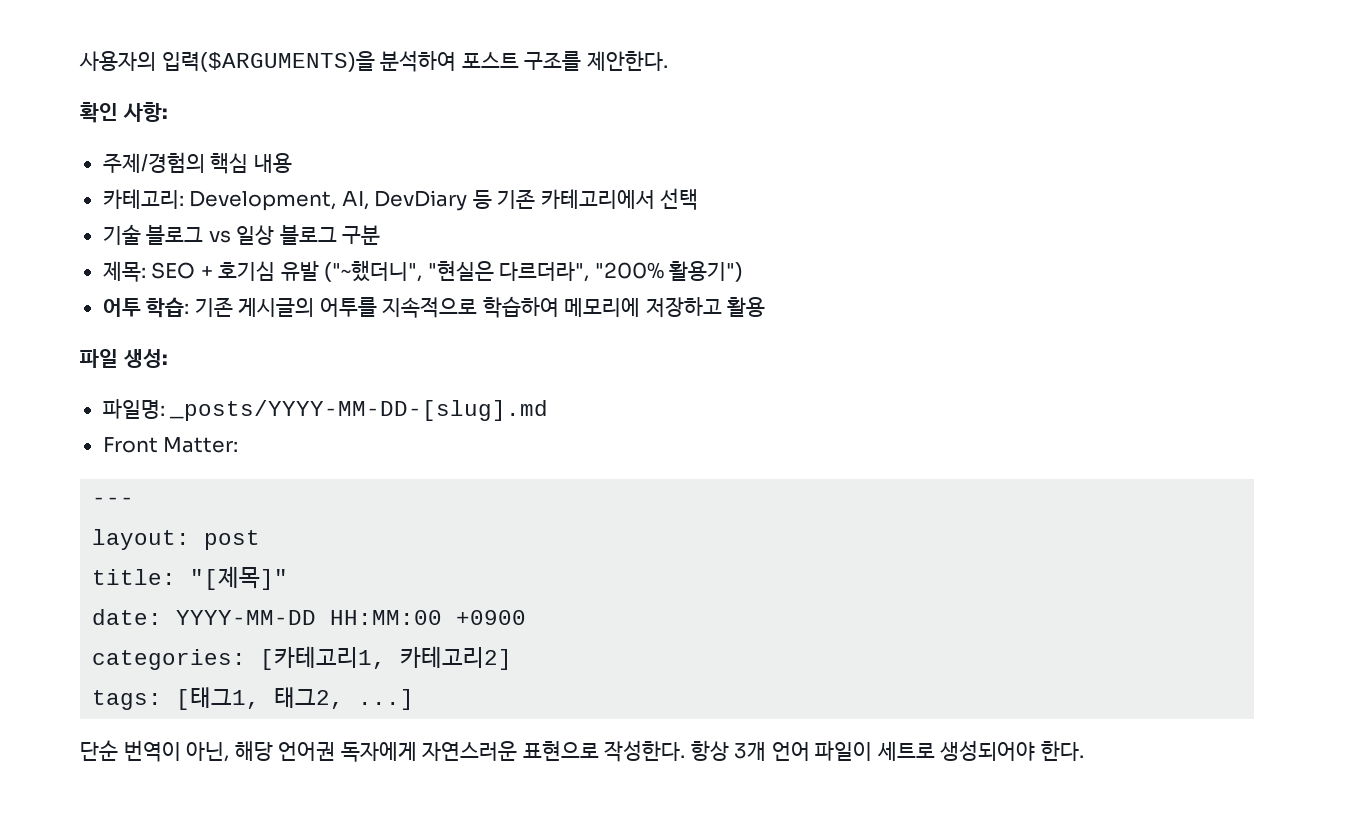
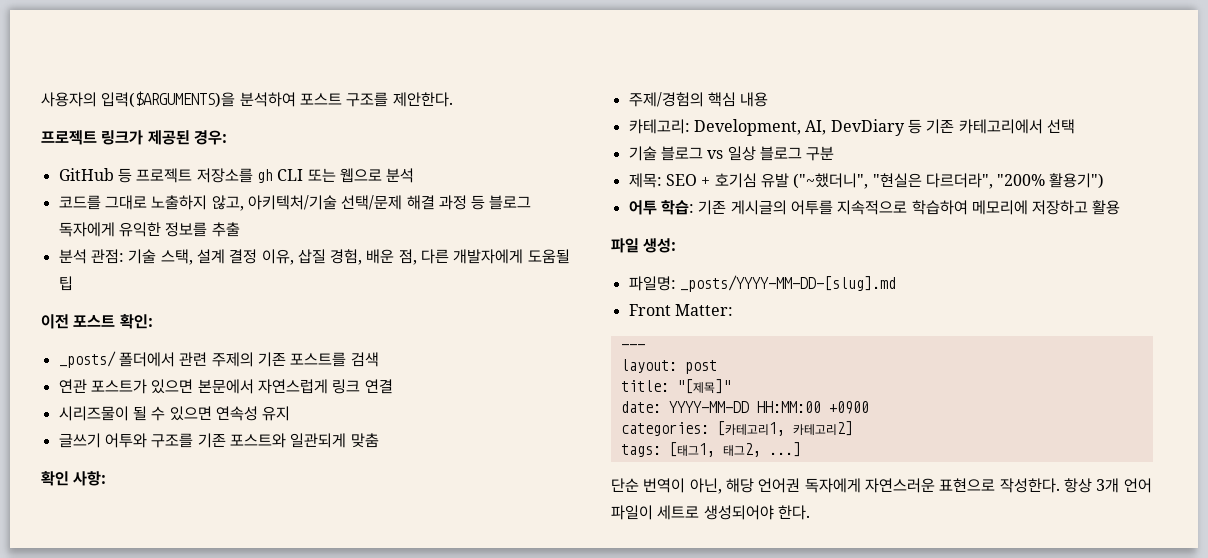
+ 프로젝트 링크가 제공된 경우:
+ GitHub 등 프로젝트 저장소를 gh CLI 또는 웹으로 분석
+ 코드를 그대로 노출하지 않고, 아키텍처/기술 선택/문제 해결 과정 등 블로그 독자에게 유익한 정보를 추출
+ 분석 관점: 기술 스택, 설계 결정 이유, 삽질 경험, 배운 점, 다른 개발자에게 도움될 팁
+ 이전 포스트 확인:
+ _posts/ 폴더에서 관련 주제의 기존 포스트를 검색
+ 연관 포스트가 있으면 본문에서 자연스럽게 링크 연결
+ 시리즈물이 될 수 있으면 연속성 유지
+ 글쓰기 어투와 구조를 기존 포스트와 일관되게 맞춤

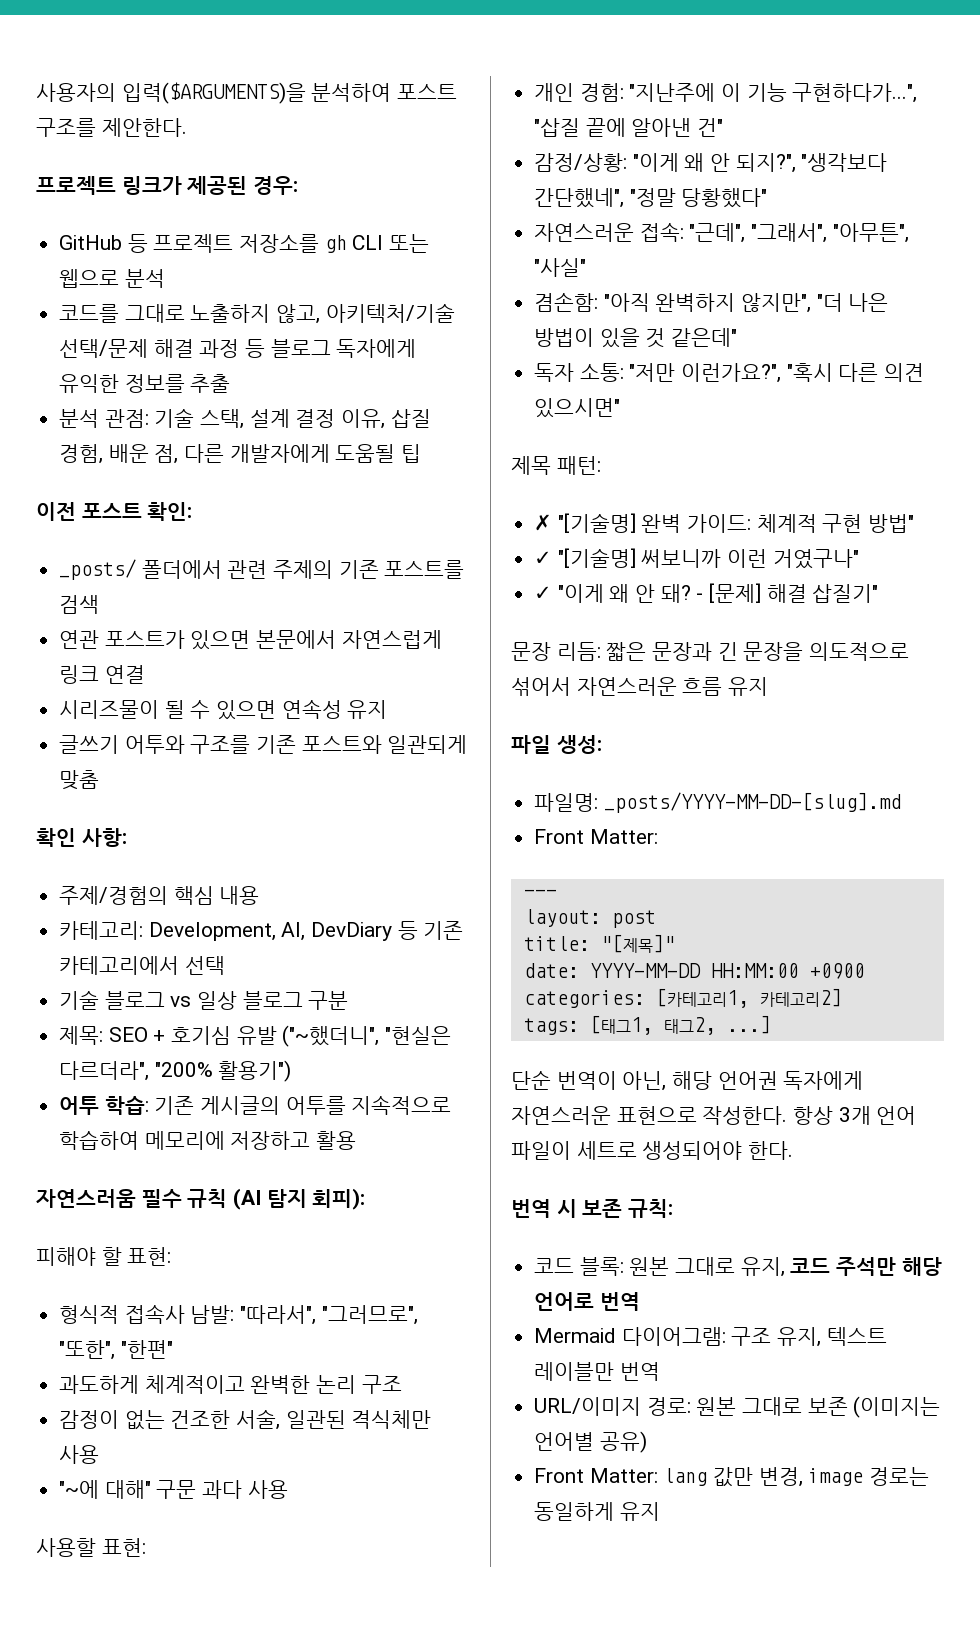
+ 자연스러움 필수 규칙 (AI 탐지 회피):
+ 피해야 할 표현:
+ 형식적 접속사 남발: "따라서", "그러므로", "또한", "한편"
+ 과도하게 체계적이고 완벽한 논리 구조
+ 감정이 없는 건조한 서술, 일관된 격식체만 사용
+ "~에 대해" 구문 과다 사용
+ 사용할 표현:
+ 개인 경험: "지난주에 이 기능 구현하다가...", "삽질 끝에 알아낸 건"
+ 감정/상황: "이게 왜 안 되지?", "생각보다 간단했네", "정말 당황했다"
+ 자연스러운 접속: "근데", "그래서", "아무튼", "사실"
+ 겸손함: "아직 완벽하지 않지만", "더 나은 방법이 있을 것 같은데"
+ 독자 소통: "저만 이런가요?", "혹시 다른 의견 있으시면"
+ 제목 패턴:
+ ✗ "[기술명] 완벽 가이드: 체계적 구현 방법"
+ ✓ "[기술명] 써보니까 이런 거였구나"
+ ✓ "이게 왜 안 돼? - [문제] 해결 삽질기"
+ 문장 리듬: 짧은 문장과 긴 문장을 의도적으로 섞어서 자연스러운 흐름 유지
+ 번역 시 보존 규칙:
+ 코드 블록: 원본 그대로 유지, 코드 주석만 해당 언어로 번역
+ Mermaid 다이어그램: 구조 유지, 텍스트 레이블만 번역
+ URL/이미지 경로: 원본 그대로 보존 (이미지는 언어별 공유)
+ Front Matter: lang 값만 변경, image 경로는 동일하게 유지

